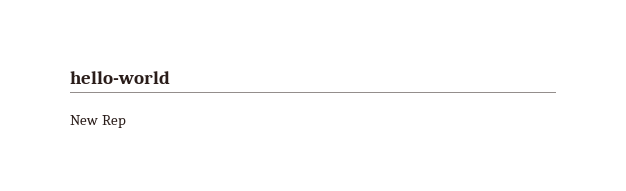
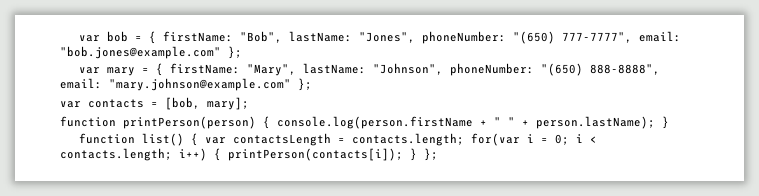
- hello-world
- New Rep
+ var bob = { firstName: "Bob", lastName: "Jones", phoneNumber: "(650) 777-7777", email: "bob.jones@example.com" };
+ var mary = { firstName: "Mary", lastName: "Johnson", phoneNumber: "(650) 888-8888", email: "mary.johnson@example.com" };
+ var contacts = [bob, mary];
+ function printPerson(person) { console.log(person.firstName + " " + person.lastName); }
+ function list() { var contactsLength = contacts.length; for(var i = 0; i < contacts.length; i++) { printPerson(contacts[i]); } };

